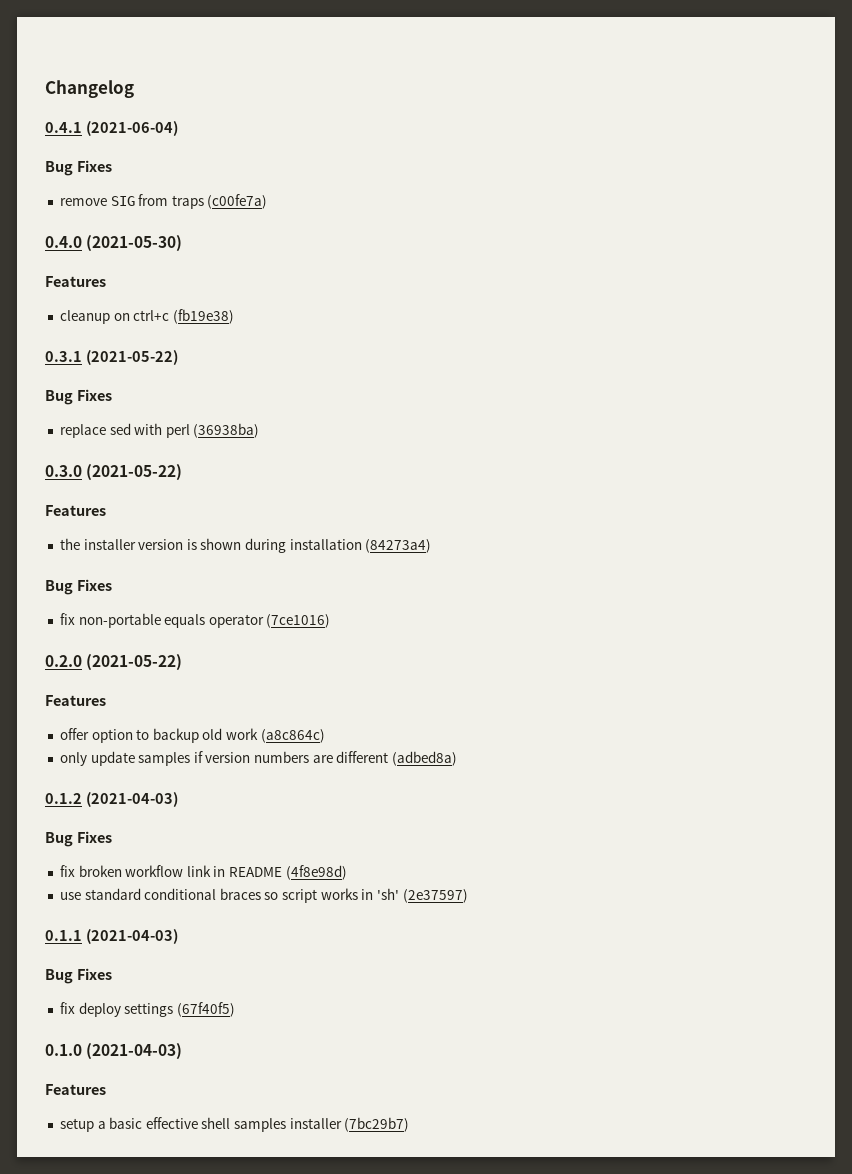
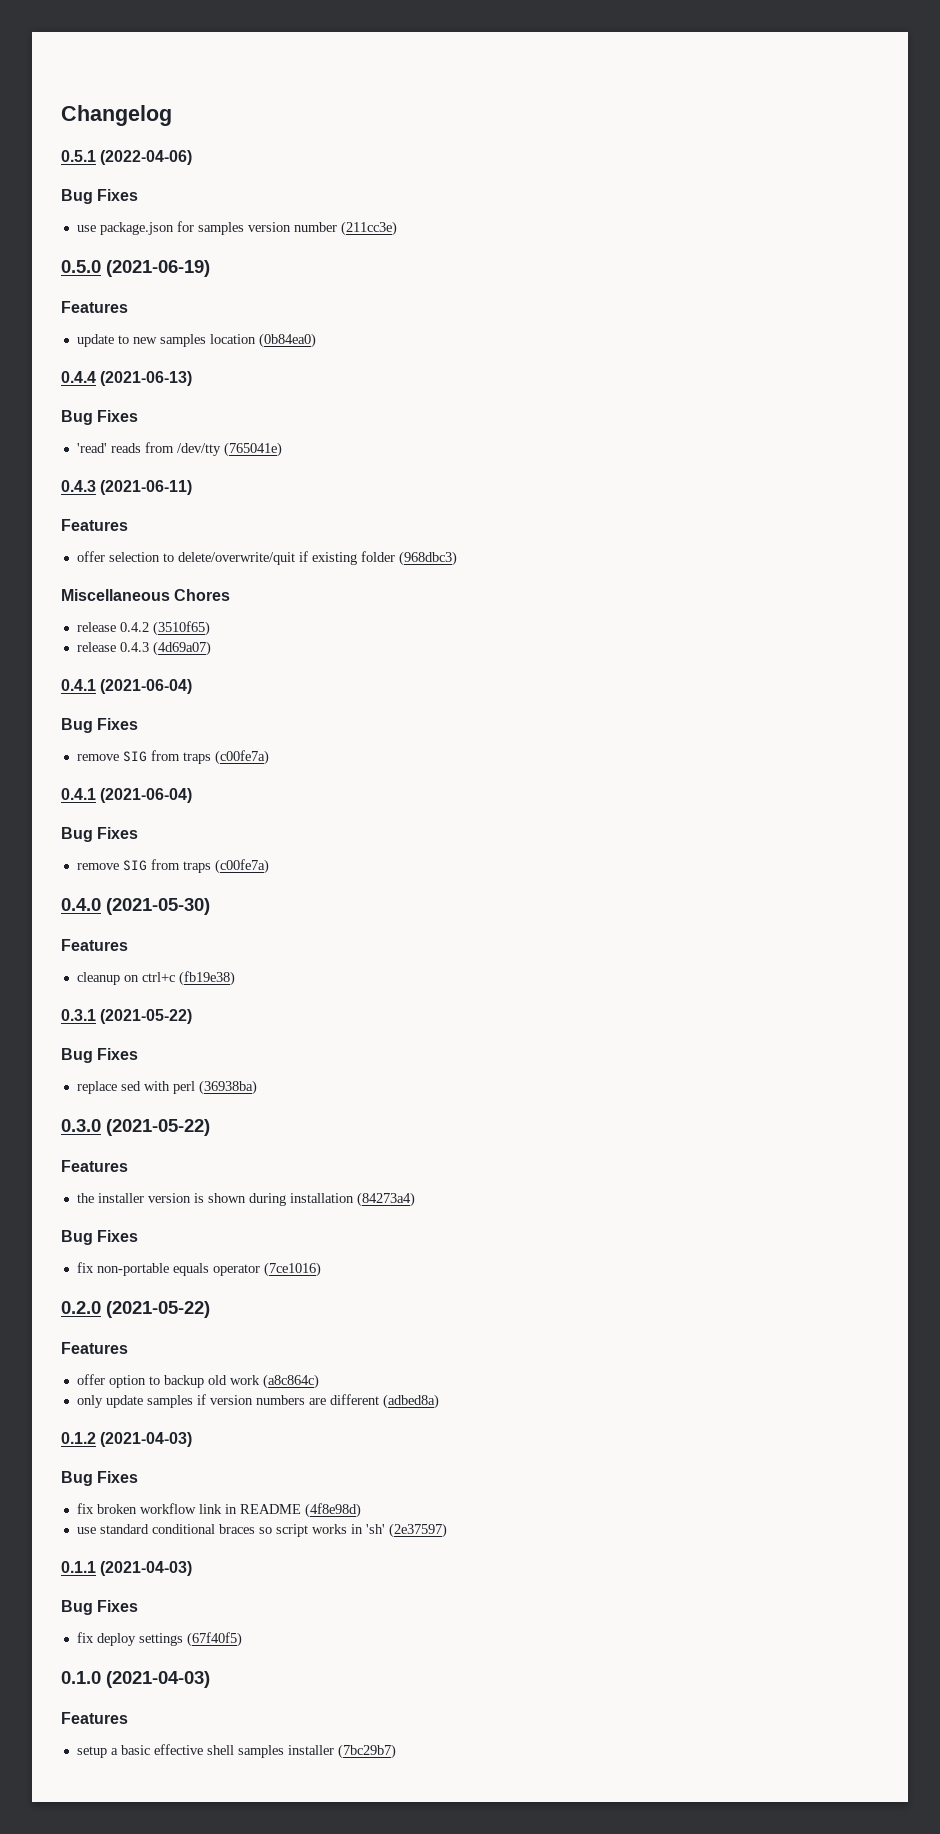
+ 0.5.1 (2022-04-06)
+ Bug Fixes
+ use package.json for samples version number (211cc3e)
+ 0.5.0 (2021-06-19)
+ Features
+ update to new samples location (0b84ea0)
+ 0.4.4 (2021-06-13)
+ Bug Fixes
+ 'read' reads from /dev/tty (765041e)
+ 0.4.3 (2021-06-11)
+ Features
+ offer selection to delete/overwrite/quit if existing folder (968dbc3)
+ Miscellaneous Chores
+ release 0.4.2 (3510f65)
+ release 0.4.3 (4d69a07)
+ 0.4.1 (2021-06-04)
+ Bug Fixes
+ remove SIG from traps (c00fe7a)

